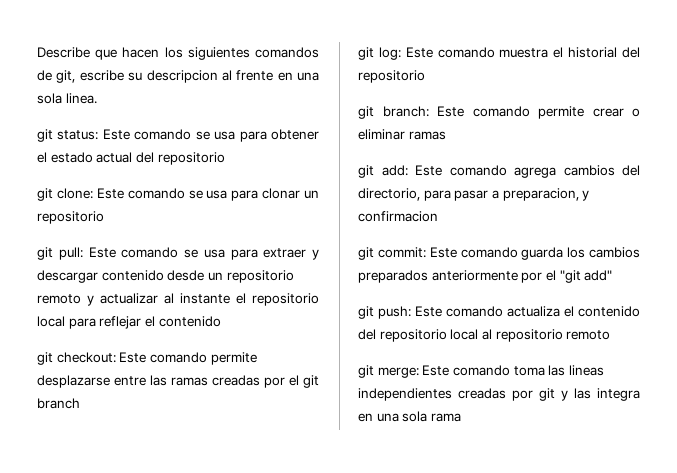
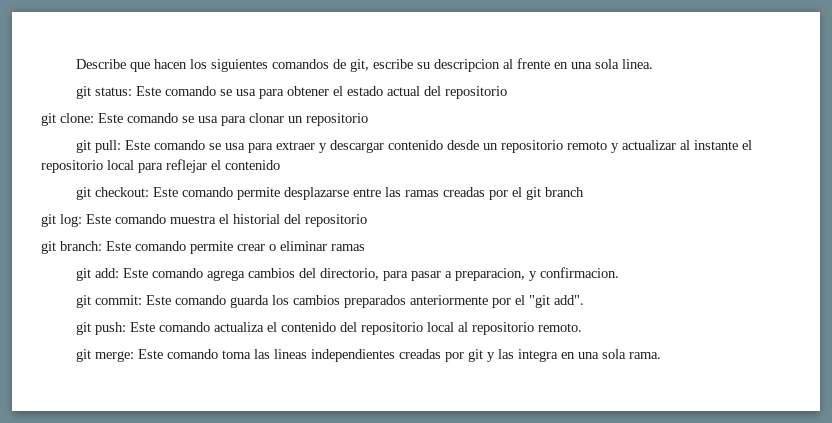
- git add: Este comando agrega cambios del directorio, para pasar a preparacion, y confirmacion
+ git add: Este comando agrega cambios del directorio, para pasar a preparacion, y confirmacion.
- git commit: Este comando guarda los cambios preparados anteriormente por el "git add"
+ git commit: Este comando guarda los cambios preparados anteriormente por el "git add".
- git push: Este comando actualiza el contenido del repositorio local al repositorio remoto
+ git push: Este comando actualiza el contenido del repositorio local al repositorio remoto.
- git merge: Este comando toma las lineas independientes creadas por git y las integra en una sola rama
+ git merge: Este comando toma las lineas independientes creadas por git y las integra en una sola rama.

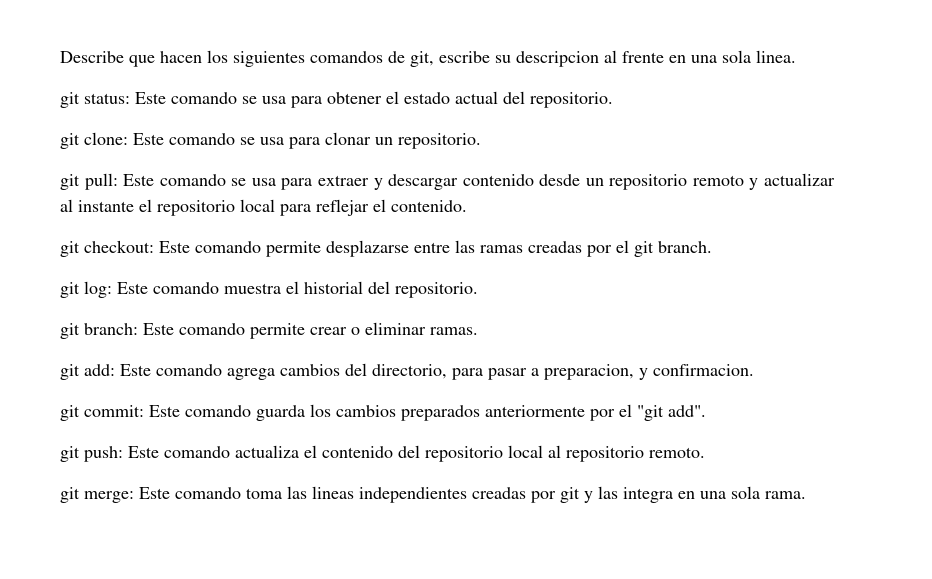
- git status: Este comando se usa para obtener el estado actual del repositorio
+ git status: Este comando se usa para obtener el estado actual del repositorio.
- git clone: Este comando se usa para clonar un repositorio
+ git clone: Este comando se usa para clonar un repositorio.
- git pull: Este comando se usa para extraer y descargar contenido desde un repositorio remoto y actualizar al instante el repositorio local para reflejar el contenido
+ git pull: Este comando se usa para extraer y descargar contenido desde un repositorio remoto y actualizar al instante el repositorio local para reflejar el contenido.
- git checkout: Este comando permite desplazarse entre las ramas creadas por el git branch
+ git checkout: Este comando permite desplazarse entre las ramas creadas por el git branch.
- git log: Este comando muestra el historial del repositorio
+ git log: Este comando muestra el historial del repositorio.
- git branch: Este comando permite crear o eliminar ramas
+ git branch: Este comando permite crear o eliminar ramas.

